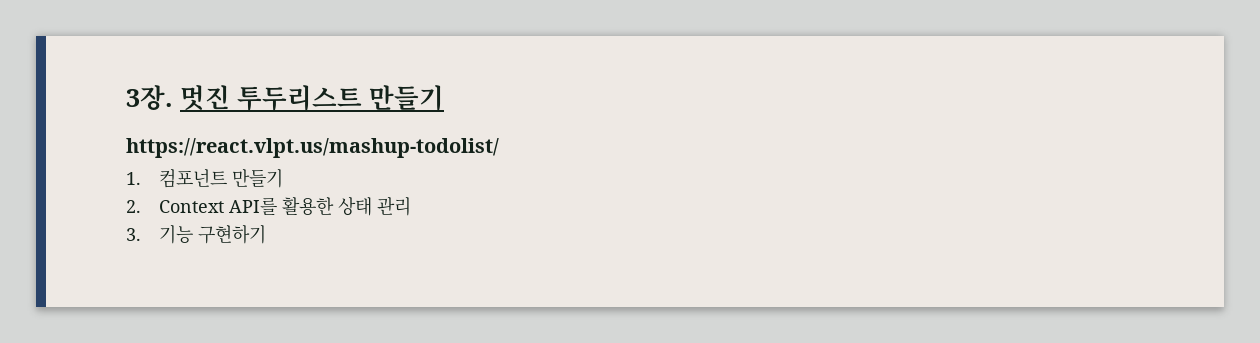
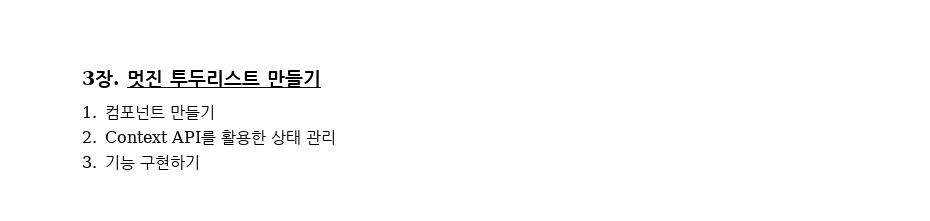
- https://react.vlpt.us/mashup-todolist/

